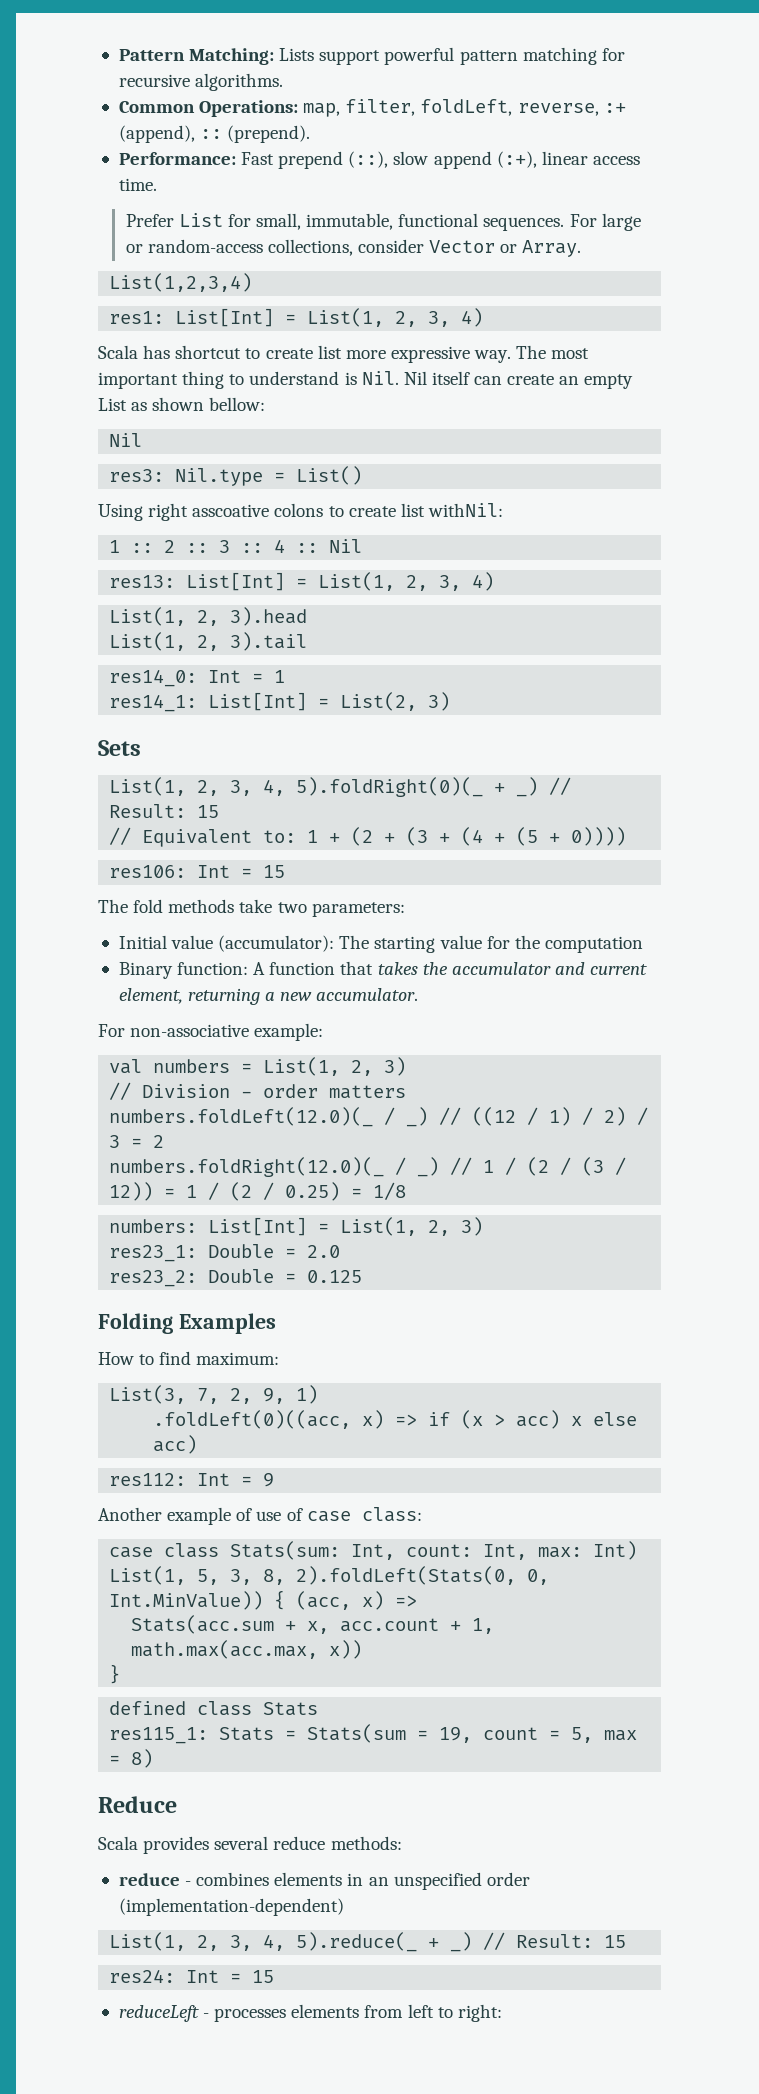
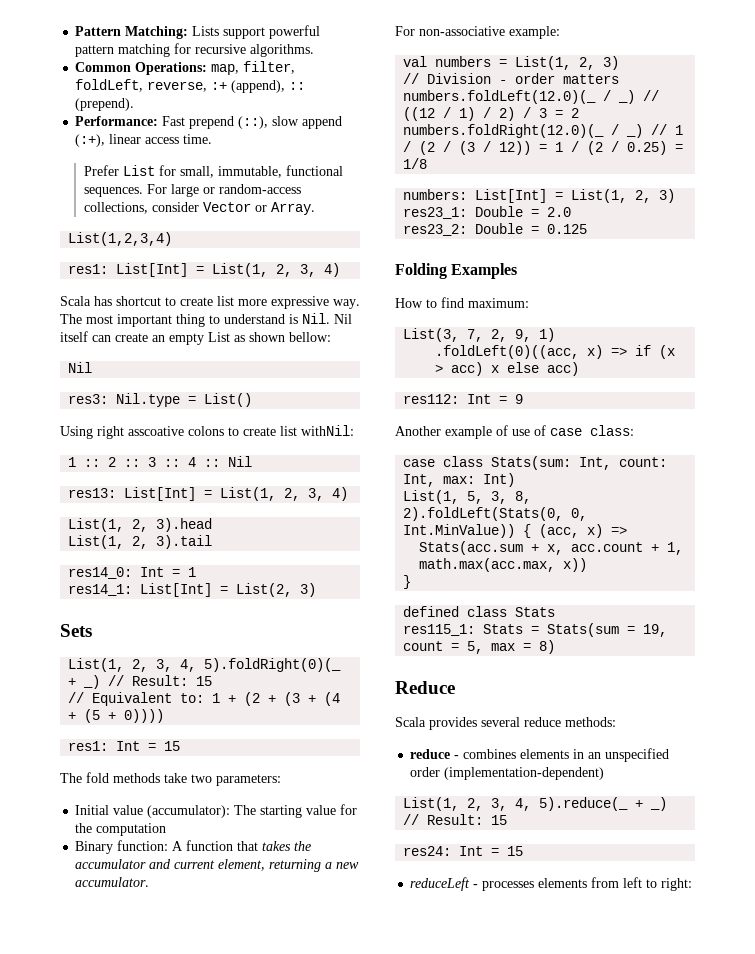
- res106: Int = 15
+ res1: Int = 15

